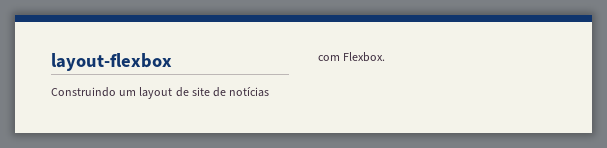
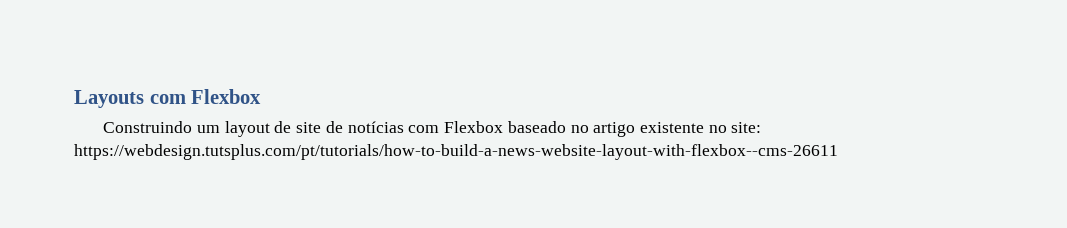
- layout-flexbox
+ Layouts com Flexbox
- Construindo um layout de site de notícias com Flexbox.
+ Construindo um layout de site de notícias com Flexbox baseado no artigo existente no site: https://webdesign.tutsplus.com/pt/tutorials/how-to-build-a-news-website-layout-with-flexbox--cms-26611

